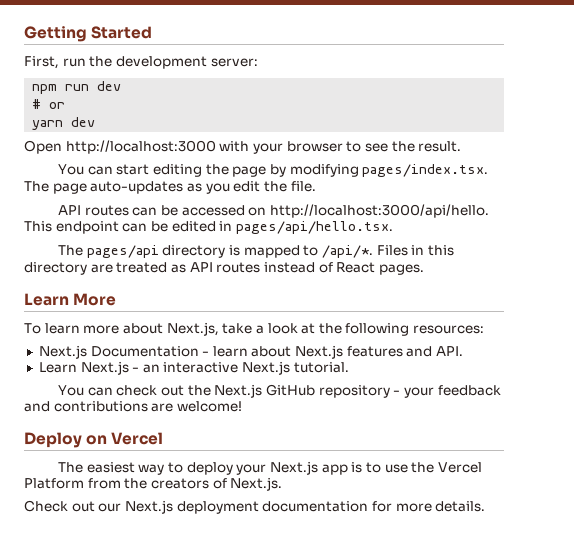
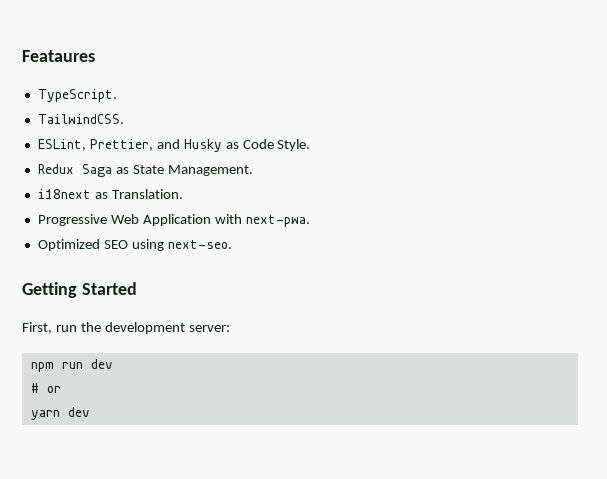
+ Feataures
+ TypeScript.
+ TailwindCSS.
+ ESLint, Prettier, and Husky as Code Style.
+ Redux Saga as State Management.
+ i18next as Translation.
+ Progressive Web Application with next-pwa.
+ Optimized SEO using next-seo.
- Open http://localhost:3000 with your browser to see the result.
- You can start editing the page by modifying pages/index.tsx. The page auto-updates as you edit the file.
- API routes can be accessed on http://localhost:3000/api/hello. This endpoint can be edited in pages/api/hello.tsx.
- The pages/api directory is mapped to /api/*. Files in this directory are treated as API routes instead of React pages.
- Learn More
- To learn more about Next.js, take a look at the following resources:
- Next.js Documentation - learn about Next.js features and API.
- Learn Next.js - an interactive Next.js tutorial.
- You can check out the Next.js GitHub repository - your feedback and contributions are welcome!
- Deploy on Vercel
- The easiest way to deploy your Next.js app is to use the Vercel Platform from the creators of Next.js.
- Check out our Next.js deployment documentation for more details.

